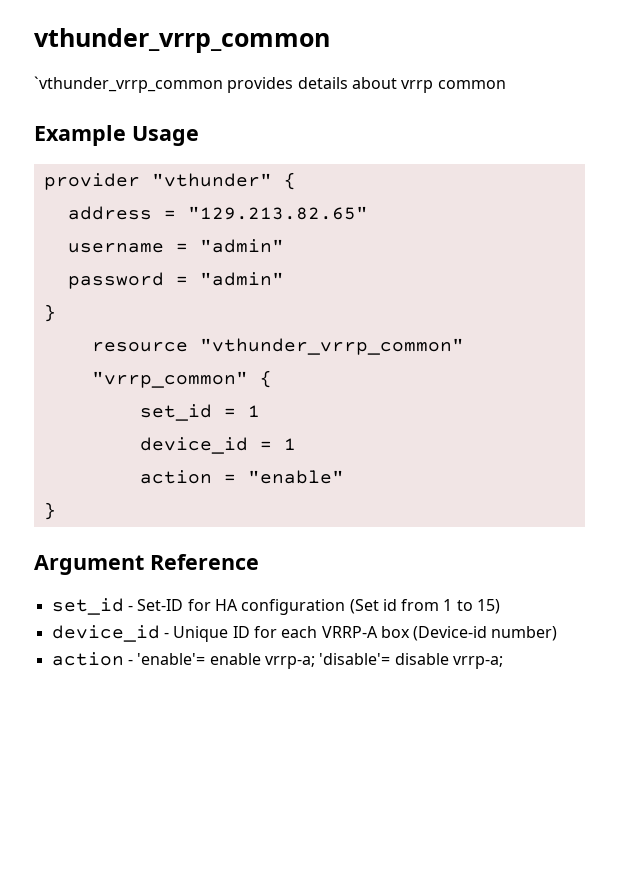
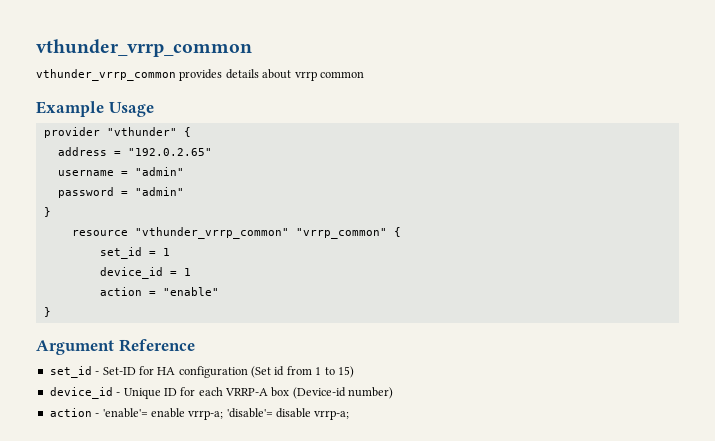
- `vthunder_vrrp_common provides details about vrrp common
+ vthunder_vrrp_common provides details about vrrp common
- address = "129.213.82.65"
+ address = "192.0.2.65"

